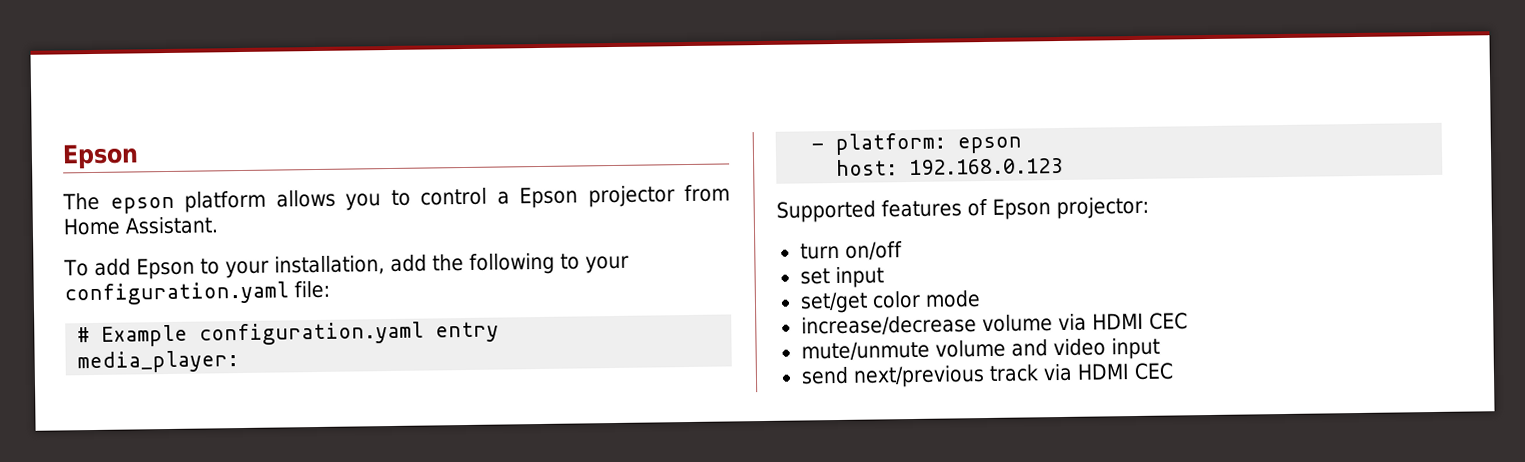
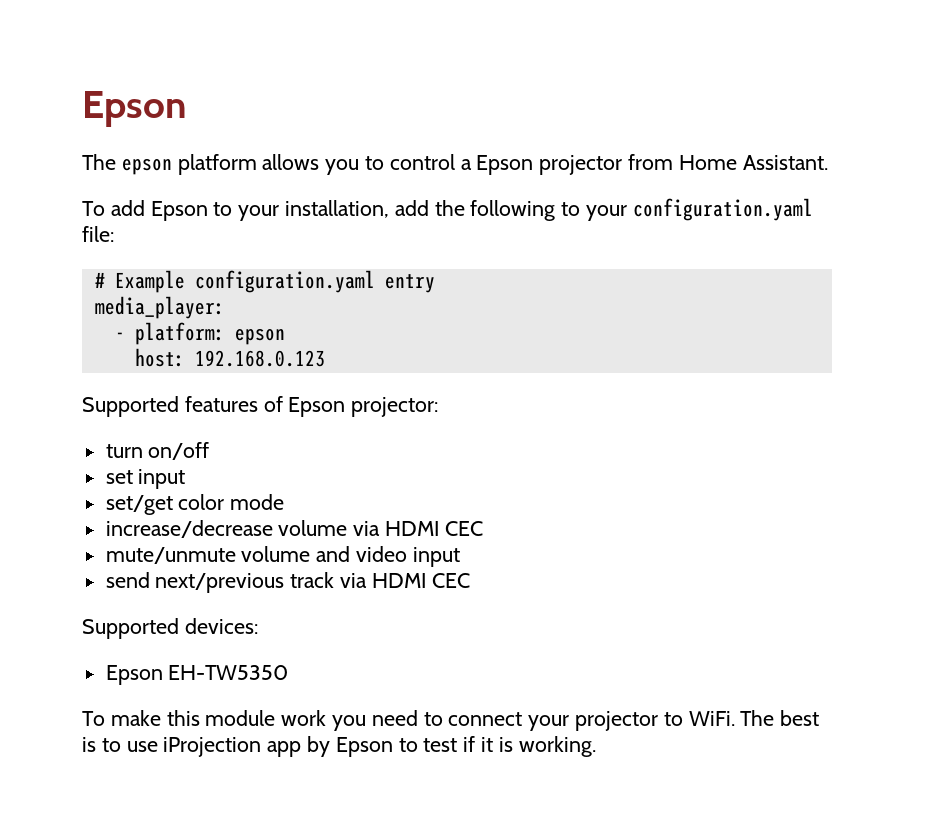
+ Supported devices:
+ Epson EH-TW5350
+ To make this module work you need to connect your projector to WiFi. The best is to use iProjection app by Epson to test if it is working.

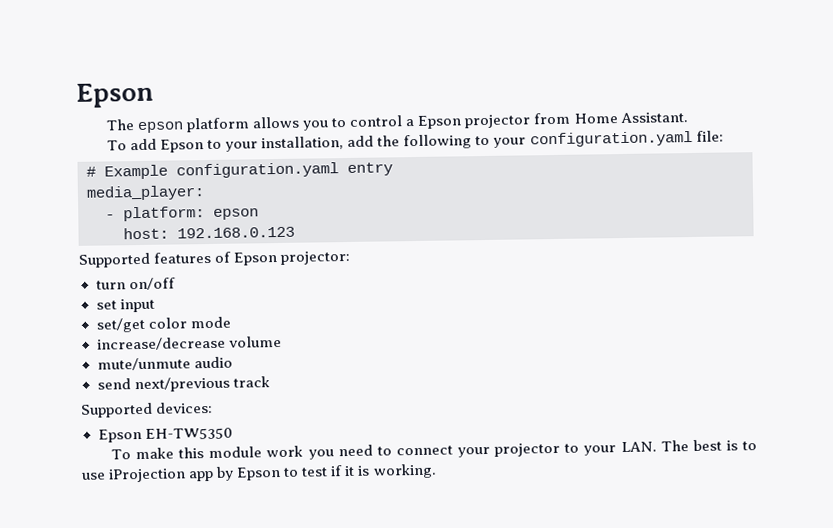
- increase/decrease volume via HDMI CEC
- mute/unmute volume and video input
+ increase/decrease volume
+ mute/unmute audio
- send next/previous track via HDMI CEC
+ send next/previous track
- To make this module work you need to connect your projector to WiFi. The best is to use iProjection app by Epson to test if it is working.
+ To make this module work you need to connect your projector to your LAN. The best is to use iProjection app by Epson to test if it is working.

